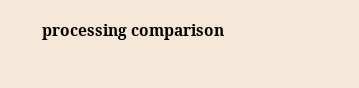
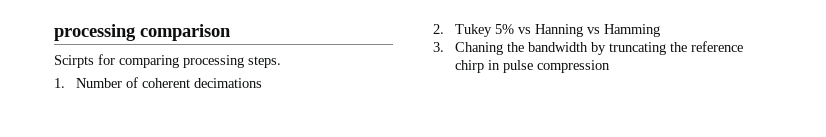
+ Scirpts for comparing processing steps.
+ 1. Number of coherent decimations
+ 2. Tukey 5% vs Hanning vs Hamming
+ 3. Chaning the bandwidth by truncating the reference chirp in pulse compression

